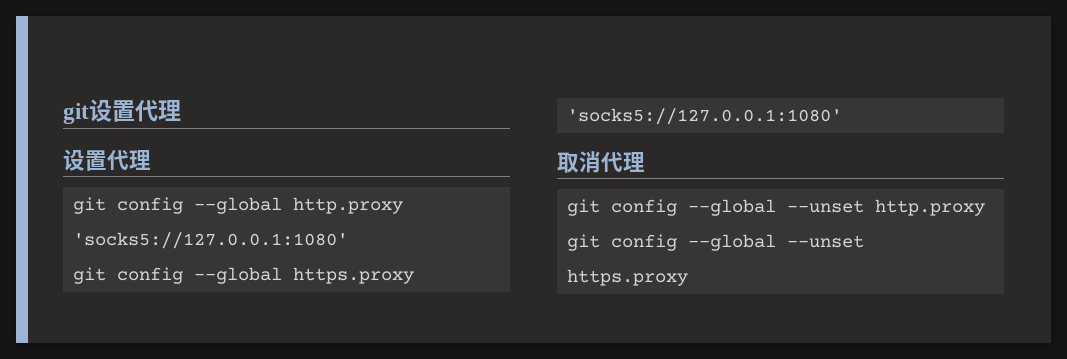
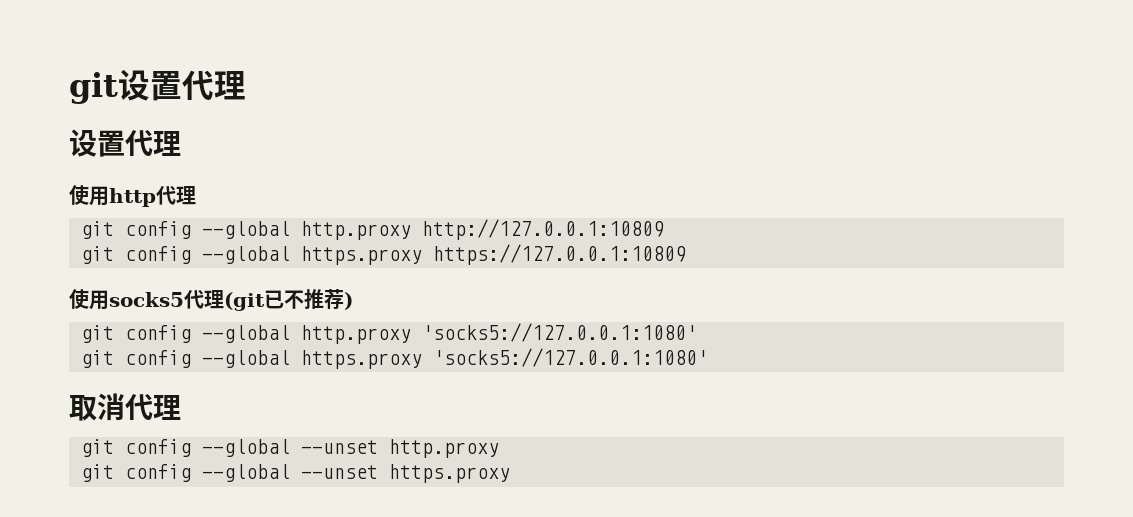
+ 使用http代理
+ git config --global http.proxy http://127.0.0.1:10809
+ git config --global https.proxy https://127.0.0.1:10809
+ 使用socks5代理(git已不推荐)

